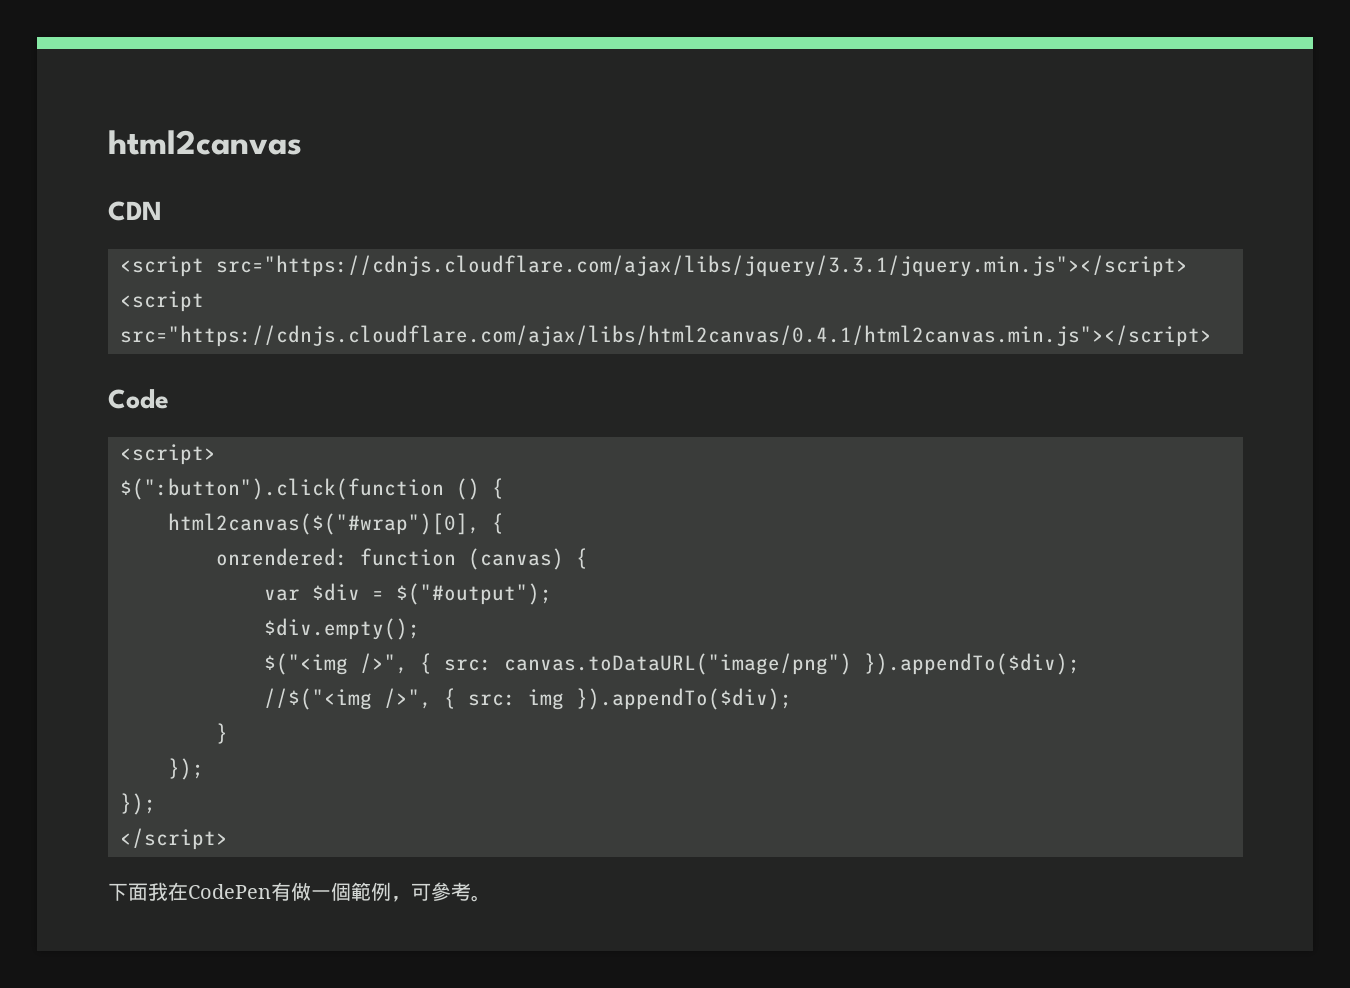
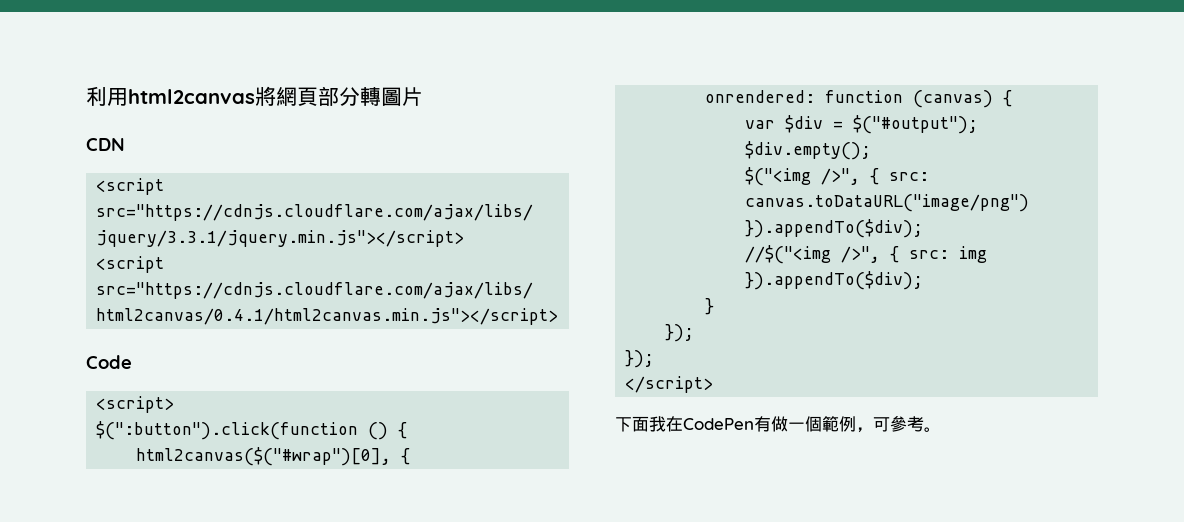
- html2canvas
+ 利用html2canvas將網頁部分轉圖片

